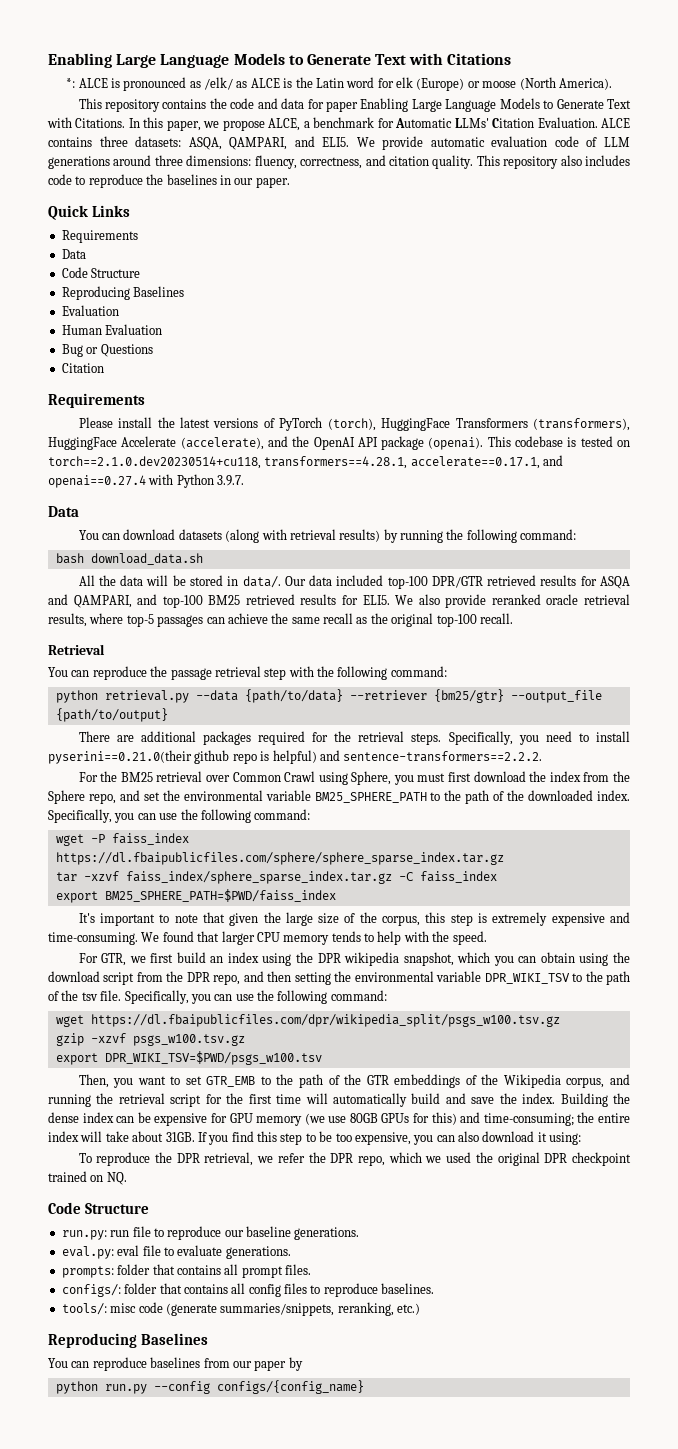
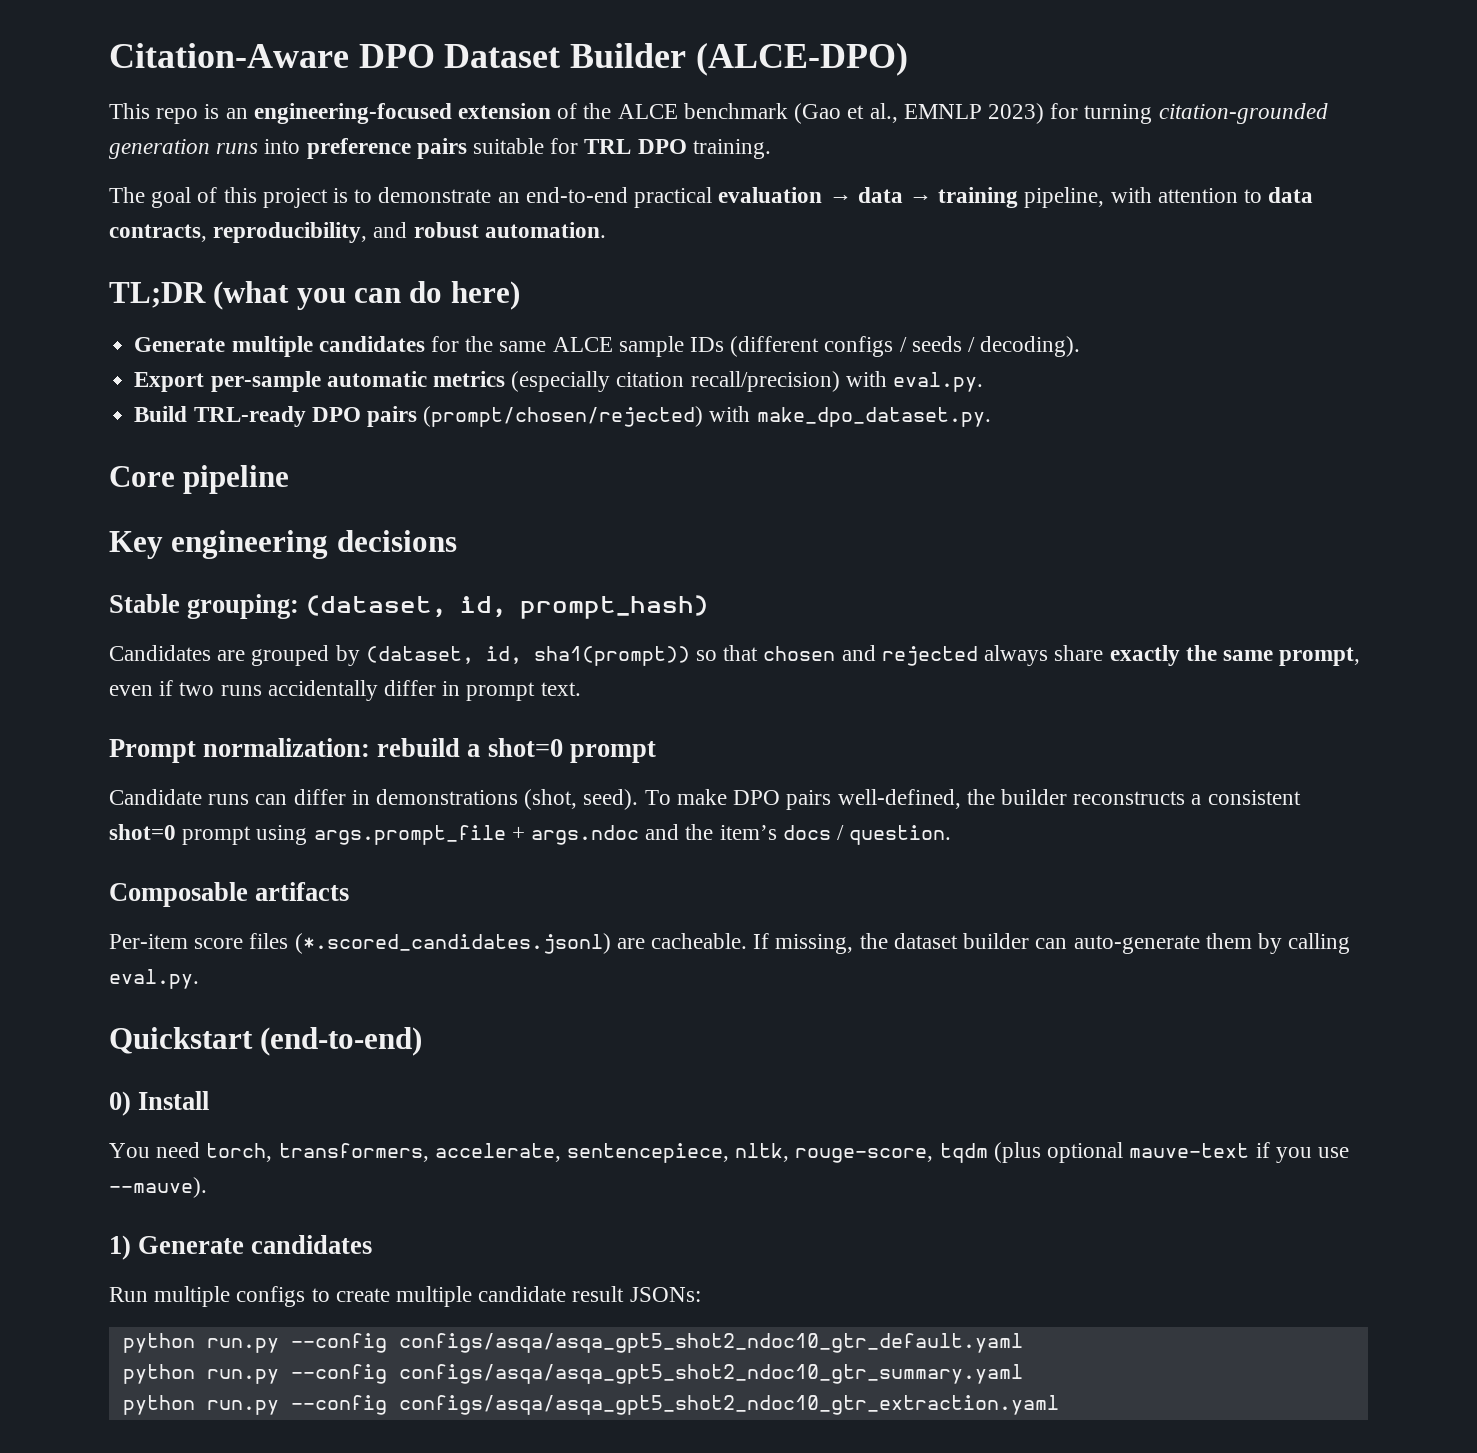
- Enabling Large Language Models to Generate Text with Citations
- *: ALCE is pronounced as /elk/ as ALCE is the Latin word for elk (Europe) or moose (North America).
- This repository contains the code and data for paper Enabling Large Language Models to Generate Text with Citations. In this paper, we propose ALCE, a benchmark for Automatic LLMs' Citation Evaluation. ALCE contains three datasets: ASQA, QAMPARI, and ELI5. We provide automatic evaluation code of LLM generations around three dimensions: fluency, correctness, and citation quality. This repository also includes code to reproduce the baselines in our paper.
- Quick Links
- Requirements
- Data
- Code Structure
- Reproducing Baselines
- Evaluation
- Human Evaluation
- Bug or Questions
- Citation
- Requirements
- Please install the latest versions of PyTorch (torch), HuggingFace Transformers (transformers), HuggingFace Accelerate (accelerate), and the OpenAI API package (openai). This codebase is tested on torch==2.1.0.dev20230514+cu118, transformers==4.28.1, accelerate==0.17.1, and openai==0.27.4 with Python 3.9.7.
- Data
- You can download datasets (along with retrieval results) by running the following command:
- bash download_data.sh
- All the data will be stored in data/. Our data included top-100 DPR/GTR retrieved results for ASQA and QAMPARI, and top-100 BM25 retrieved results for ELI5. We also provide reranked oracle retrieval results, where top-5 passages can achieve the same recall as the original top-100 recall.
- Retrieval
- You can reproduce the passage retrieval step with the following command:
- python retrieval.py --data {path/to/data} --retriever {bm25/gtr} --output_file {path/to/output}
- There are additional packages required for the retrieval steps. Specifically, you need to install pyserini==0.21.0(their github repo is helpful) and sentence-transformers==2.2.2.
- For the BM25 retrieval over Common Crawl using Sphere, you must first download the index from the Sphere repo, and set the environmental variable BM25_SPHERE_PATH to the path of the downloaded index. Specifically, you can use the following command:
- wget -P faiss_index https://dl.fbaipublicfiles.com/sphere/sphere_sparse_index.tar.gz
- tar -xzvf faiss_index/sphere_sparse_index.tar.gz -C faiss_index
- export BM25_SPHERE_PATH=$PWD/faiss_index
- It's important to note that given the large size of the corpus, this step is extremely expensive and time-consuming. We found that larger CPU memory tends to help with the speed.
- For GTR, we first build an index using the DPR wikipedia snapshot, which you can obtain using the download script from the DPR repo, and then setting the environmental variable DPR_WIKI_TSV to the path of the tsv file. Specifically, you can use the following command:
- wget https://dl.fbaipublicfiles.com/dpr/wikipedia_split/psgs_w100.tsv.gz
- gzip -xzvf psgs_w100.tsv.gz
- export DPR_WIKI_TSV=$PWD/psgs_w100.tsv
- Then, you want to set GTR_EMB to the path of the GTR embeddings of the Wikipedia corpus, and running the retrieval script for the first time will automatically build and save the index. Building the dense index can be expensive for GPU memory (we use 80GB GPUs for this) and time-consuming; the entire index will take about 31GB. If you find this step to be too expensive, you can also download it using:
- To reproduce the DPR retrieval, we refer the DPR repo, which we used the original DPR checkpoint trained on NQ.
- Code Structure
- run.py: run file to reproduce our baseline generations.
- eval.py: eval file to evaluate generations.
- prompts: folder that contains all prompt files.
- configs/: folder that contains all config files to reproduce baselines.
- tools/: misc code (generate summaries/snippets, reranking, etc.)
- Reproducing Baselines
- You can reproduce baselines from our paper by
- python run.py --config configs/{config_name}
+ Citation-Aware DPO Dataset Builder (ALCE-DPO)
+ This repo is an engineering-focused extension of the ALCE benchmark (Gao et al., EMNLP 2023) for turning citation-grounded generation runs into preference pairs suitable for TRL DPO training.
+ The goal of this project is to demonstrate an end-to-end practical evaluation → data → training pipeline, with attention to data contracts, reproducibility, and robust automation.
+ TL;DR (what you can do here)
+ Generate multiple candidates for the same ALCE sample IDs (different configs / seeds / decoding).
+ Export per-sample automatic metrics (especially citation recall/precision) with eval.py.
+ Build TRL-ready DPO pairs (prompt/chosen/rejected) with make_dpo_dataset.py.
+ Core pipeline
+ Key engineering decisions
+ Stable grouping: (dataset, id, prompt_hash)
+ Candidates are grouped by (dataset, id, sha1(prompt)) so that chosen and rejected always share exactly the same prompt, even if two runs accidentally differ in prompt text.
+ Prompt normalization: rebuild a shot=0 prompt
+ Candidate runs can differ in demonstrations (shot, seed). To make DPO pairs well-defined, the builder reconstructs a consistent shot=0 prompt using args.prompt_file + args.ndoc and the item’s docs / question.
+ Composable artifacts
+ Per-item score files (*.scored_candidates.jsonl) are cacheable. If missing, the dataset builder can auto-generate them by calling eval.py.
+ Quickstart (end-to-end)
+ 0) Install
+ You need torch, transformers, accelerate, sentencepiece, nltk, rouge-score, tqdm (plus optional mauve-text if you use --mauve).
+ 1) Generate candidates
+ Run multiple configs to create multiple candidate result JSONs:
+ python run.py --config configs/asqa/asqa_gpt5_shot2_ndoc10_gtr_default.yaml
+ python run.py --config configs/asqa/asqa_gpt5_shot2_ndoc10_gtr_summary.yaml
+ python run.py --config configs/asqa/asqa_gpt5_shot2_ndoc10_gtr_extraction.yaml

